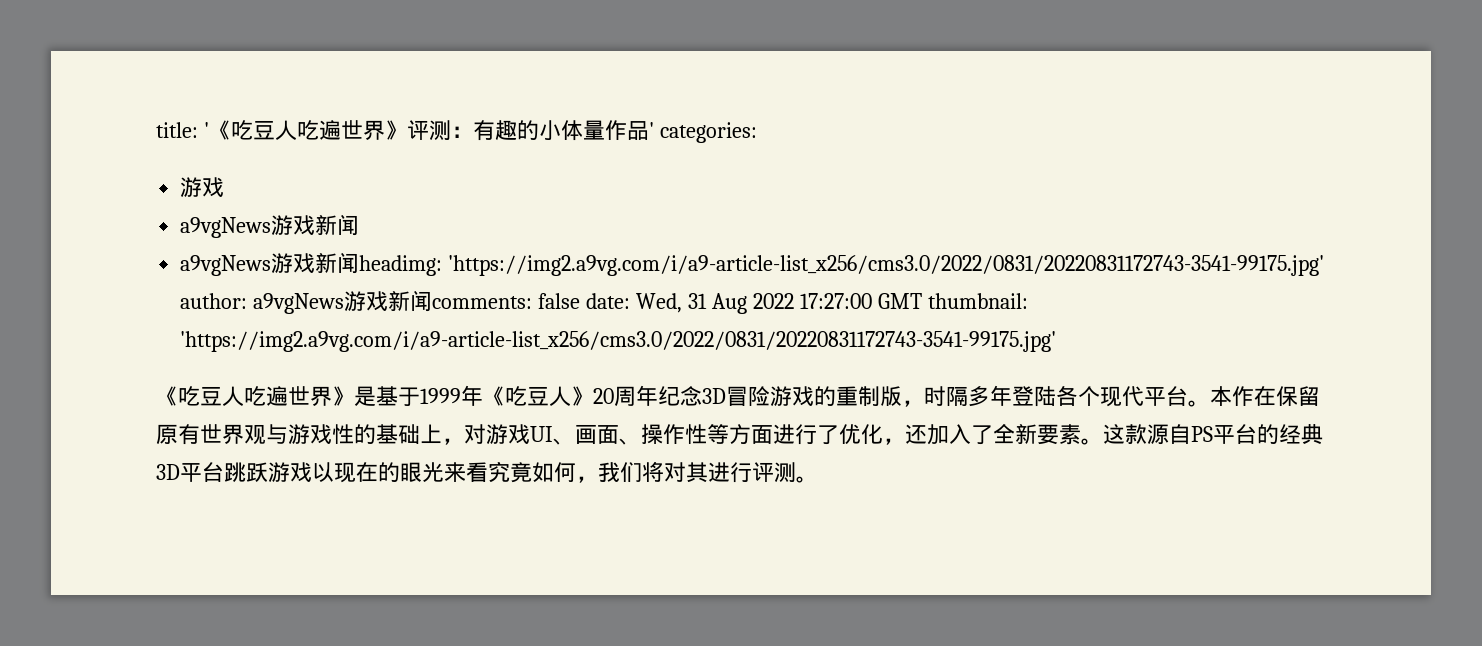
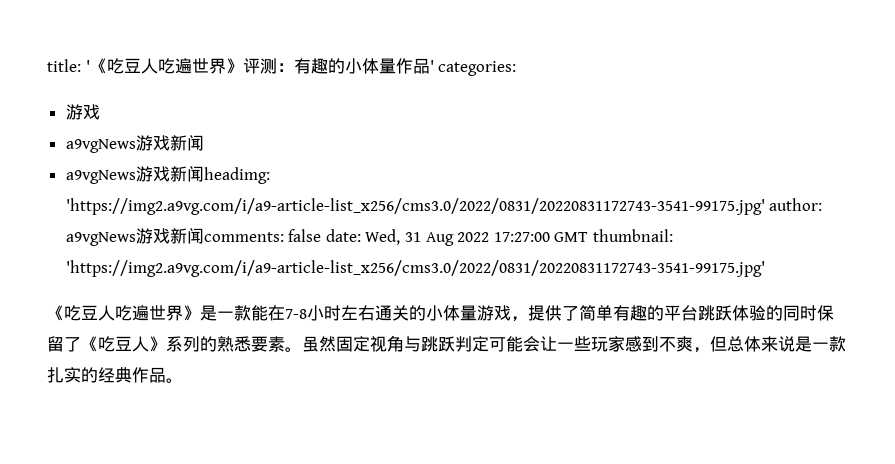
- 《吃豆人吃遍世界》是基于1999年《吃豆人》20周年纪念3D冒险游戏的重制版，时隔多年登陆各个现代平台。本作在保留原有世界观与游戏性的基础上，对游戏UI、画面、操作性等方面进行了优化，还加入了全新要素。这款源自PS平台的经典3D平台跳跃游戏以现在的眼光来看究竟如何，我们将对其进行评测。
+ 《吃豆人吃遍世界》是一款能在7-8小时左右通关的小体量游戏，提供了简单有趣的平台跳跃体验的同时保留了《吃豆人》系列的熟悉要素。虽然固定视角与跳跃判定可能会让一些玩家感到不爽，但总体来说是一款扎实的经典作品。

